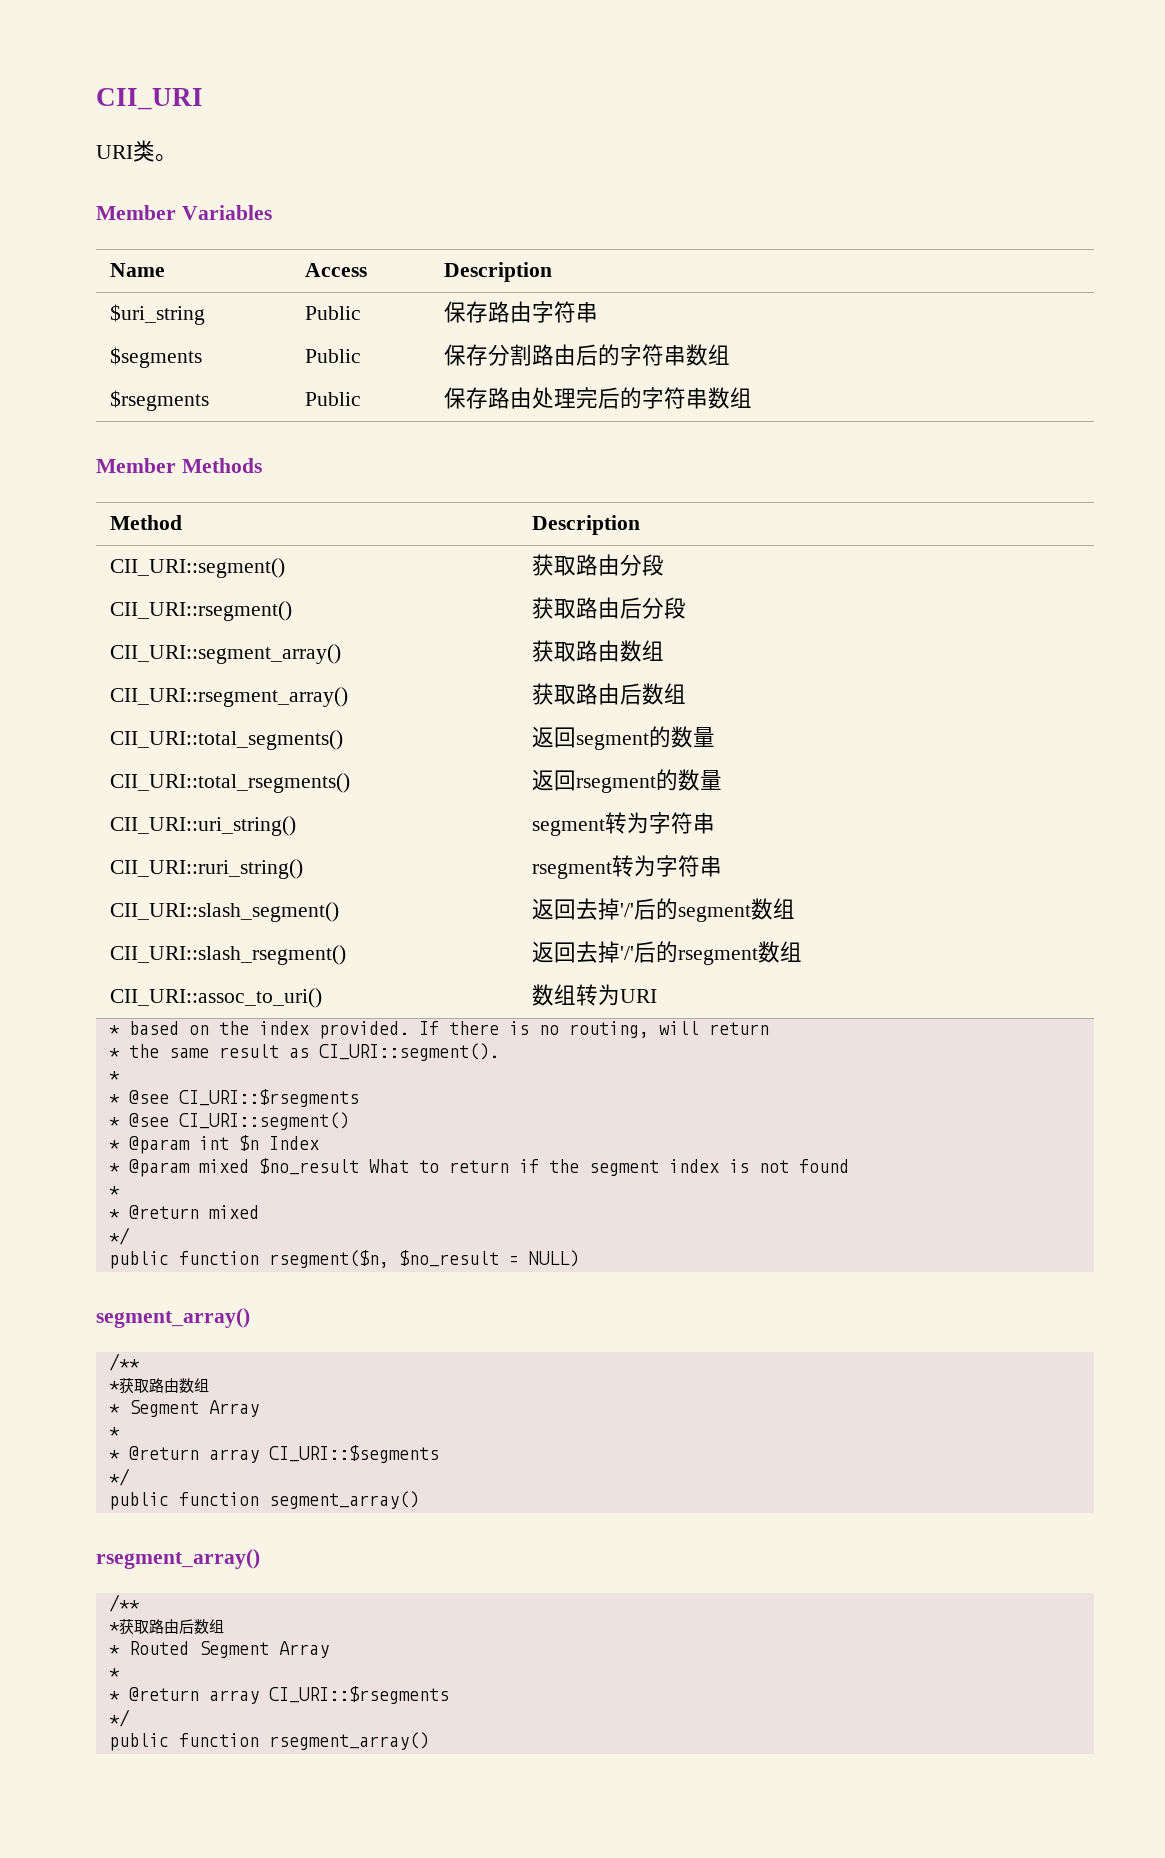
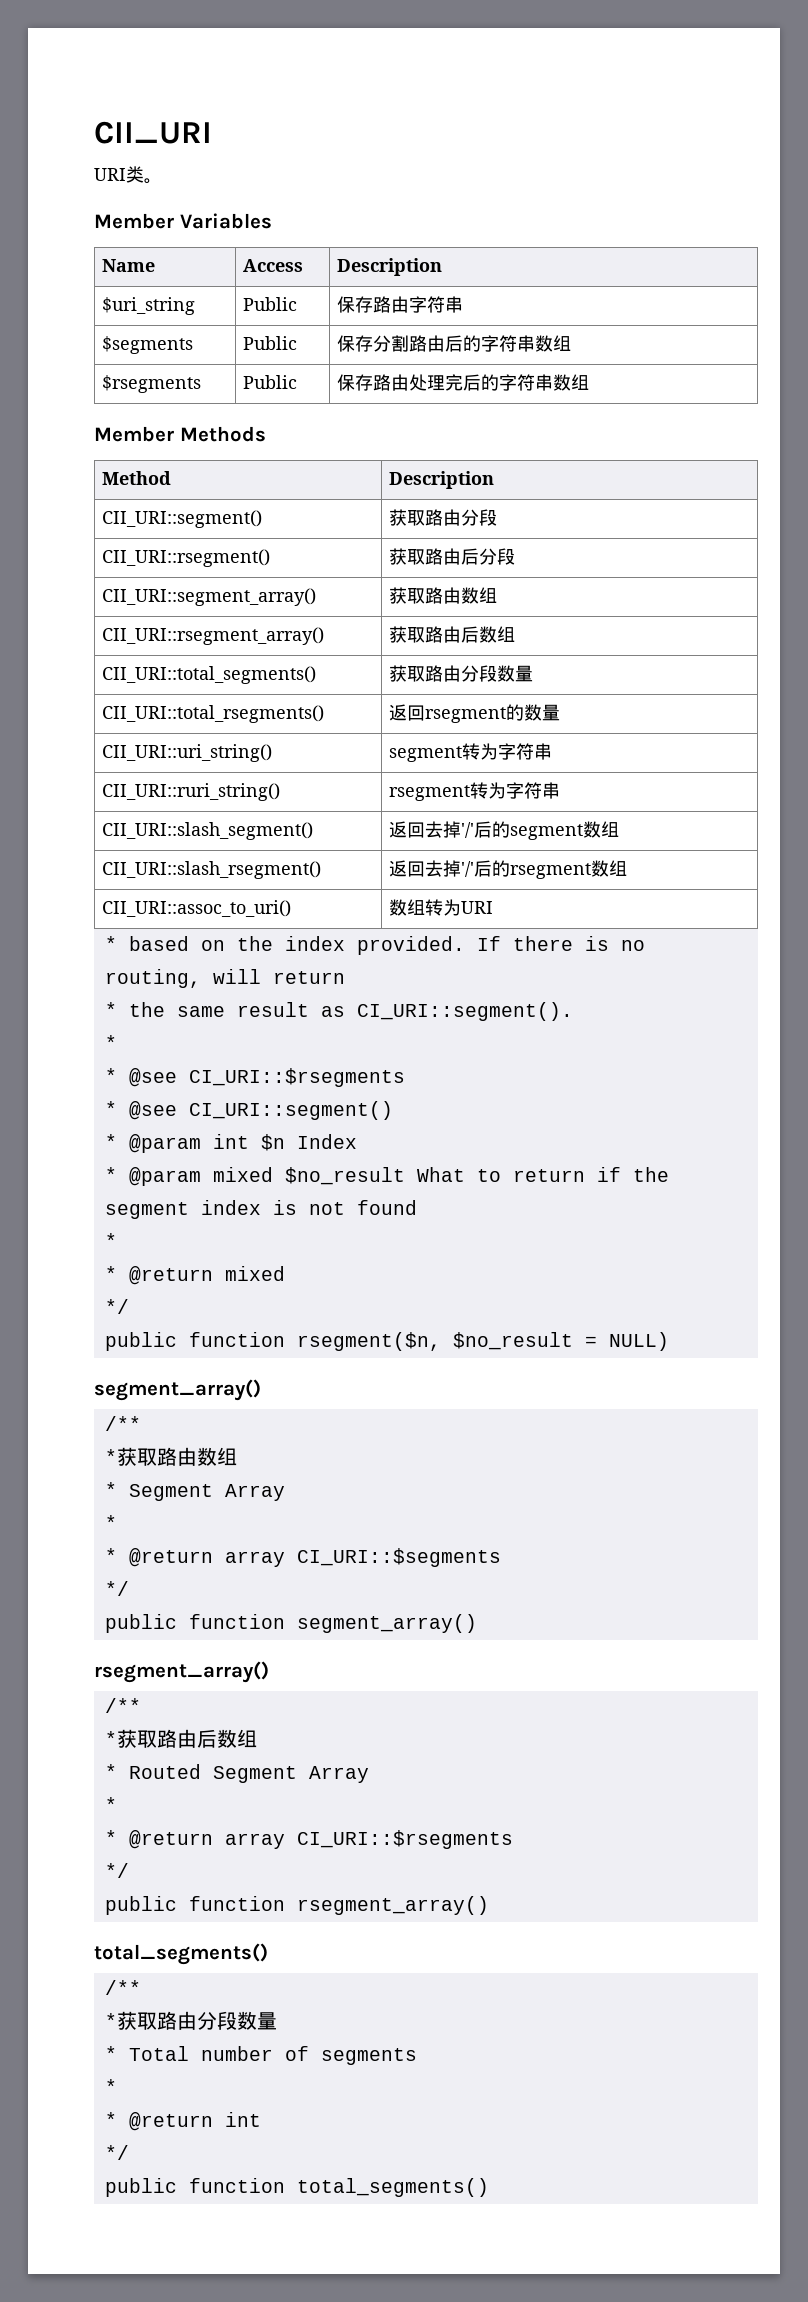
- CII_URI::total_segments() | 返回segment的数量
+ CII_URI::total_segments() | 获取路由分段数量
  public function rsegment_array()
+ total_segments()
+ /**
+ *获取路由分段数量
+ * Total number of segments
+ *
+ * @return int
+ */
+ public function total_segments()

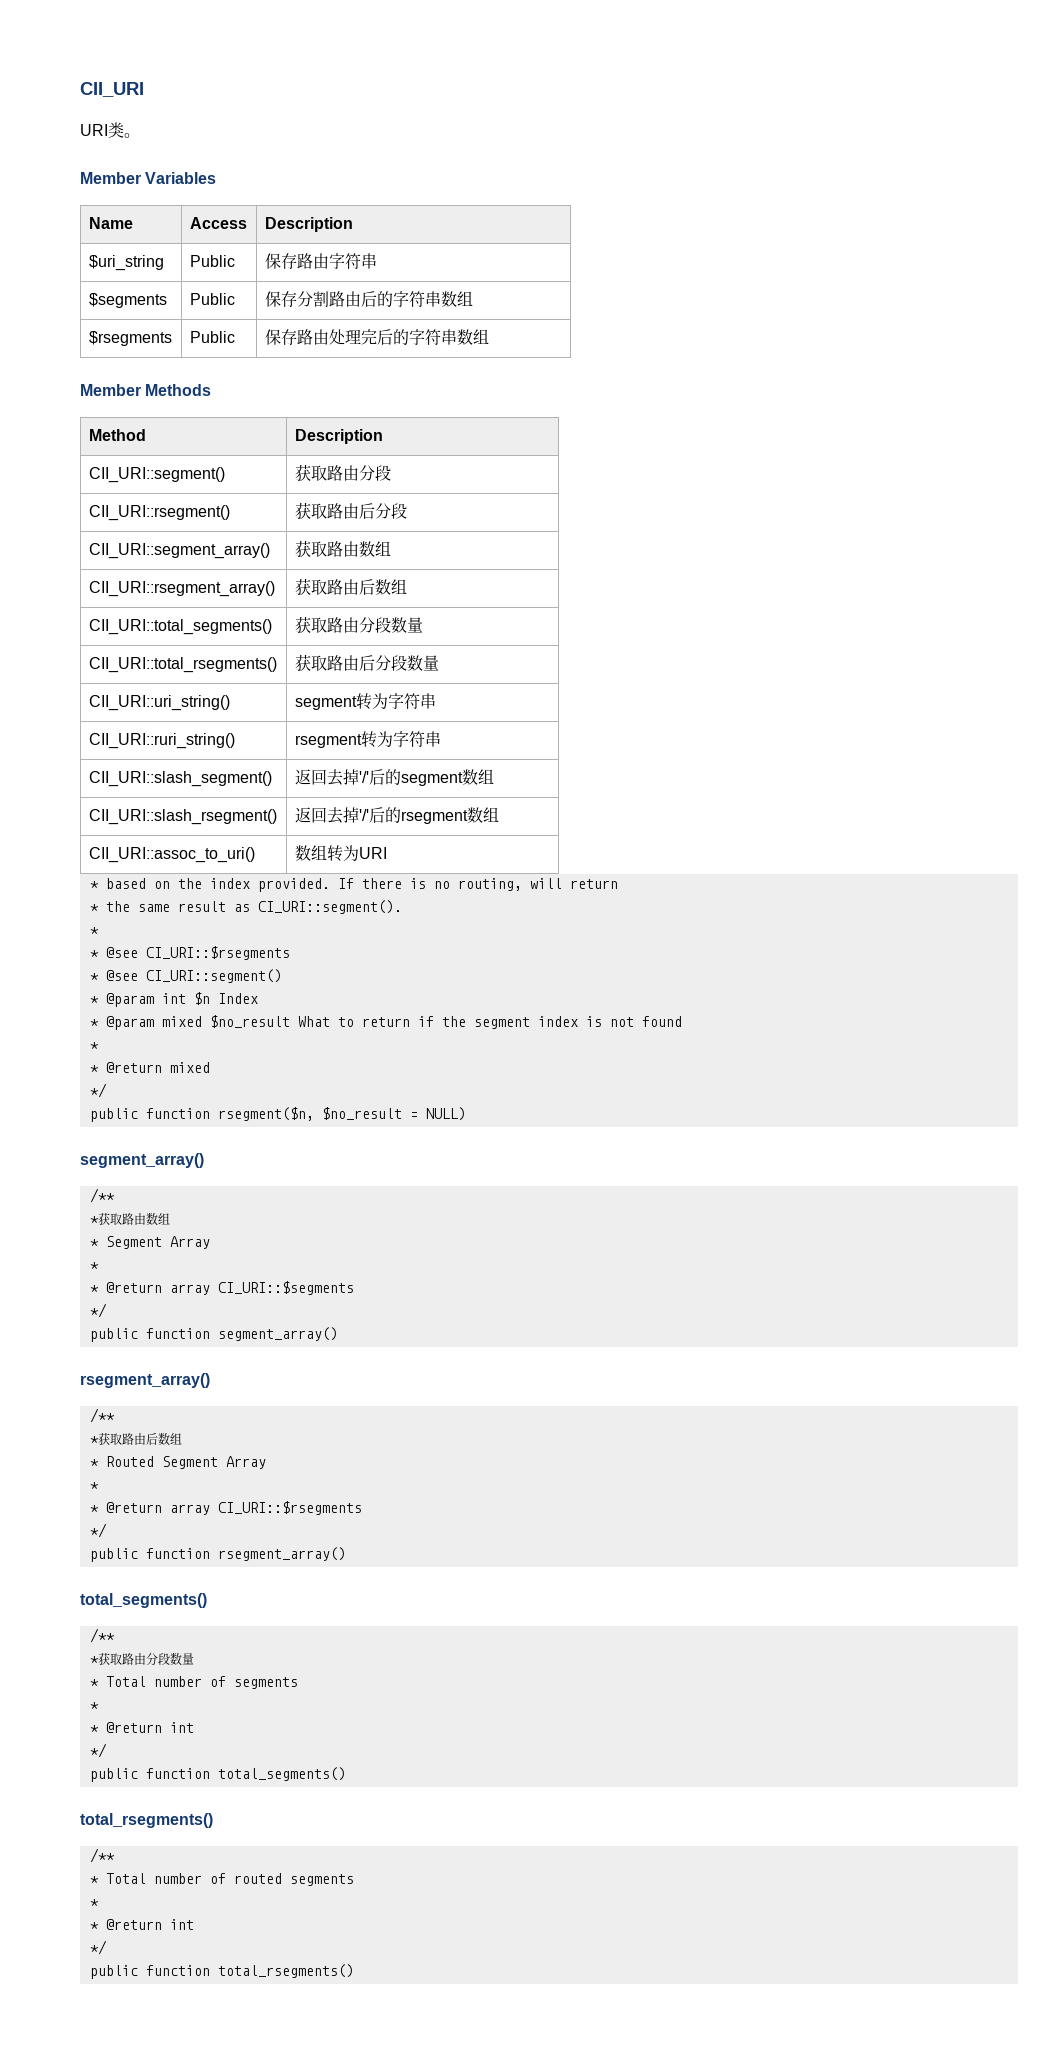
- CII_URI::total_rsegments() | 返回rsegment的数量
+ CII_URI::total_rsegments() | 获取路由后分段数量
  public function total_segments()
+ total_rsegments()
+ /**
+ * Total number of routed segments
+ *
+ * @return int
+ */
+ public function total_rsegments()

